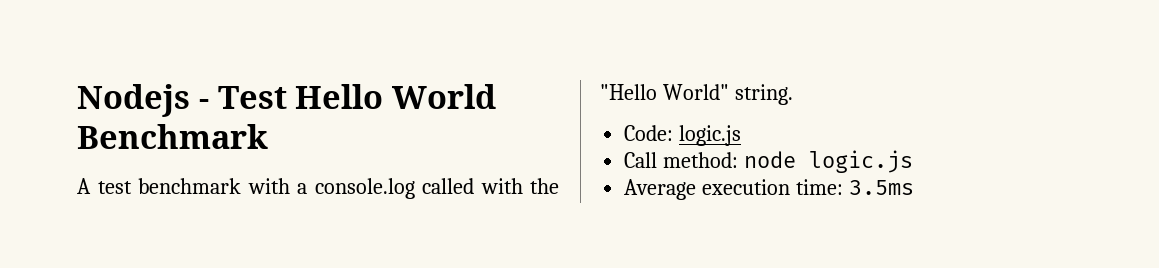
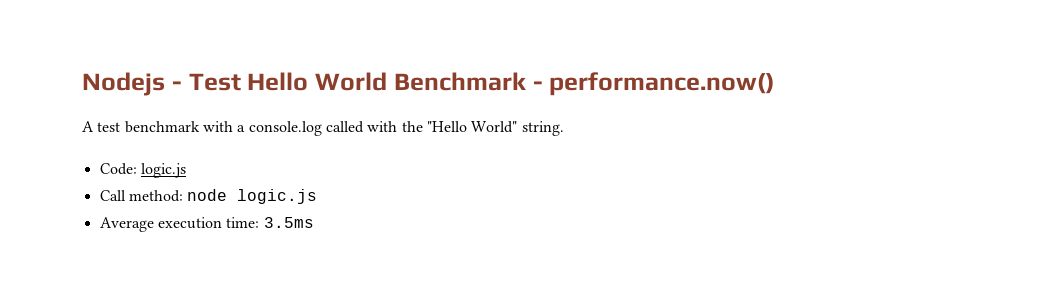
- Nodejs - Test Hello World Benchmark
+ Nodejs - Test Hello World Benchmark - performance.now()

